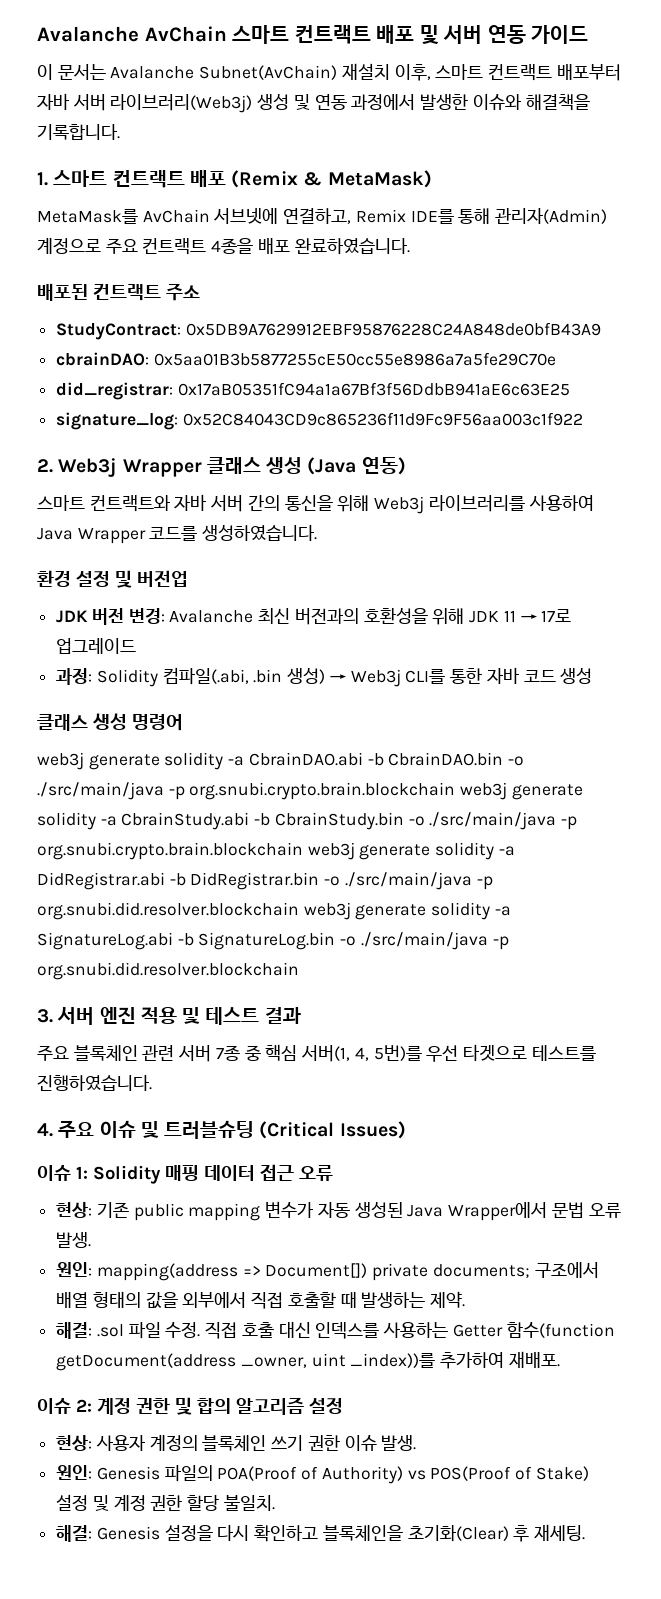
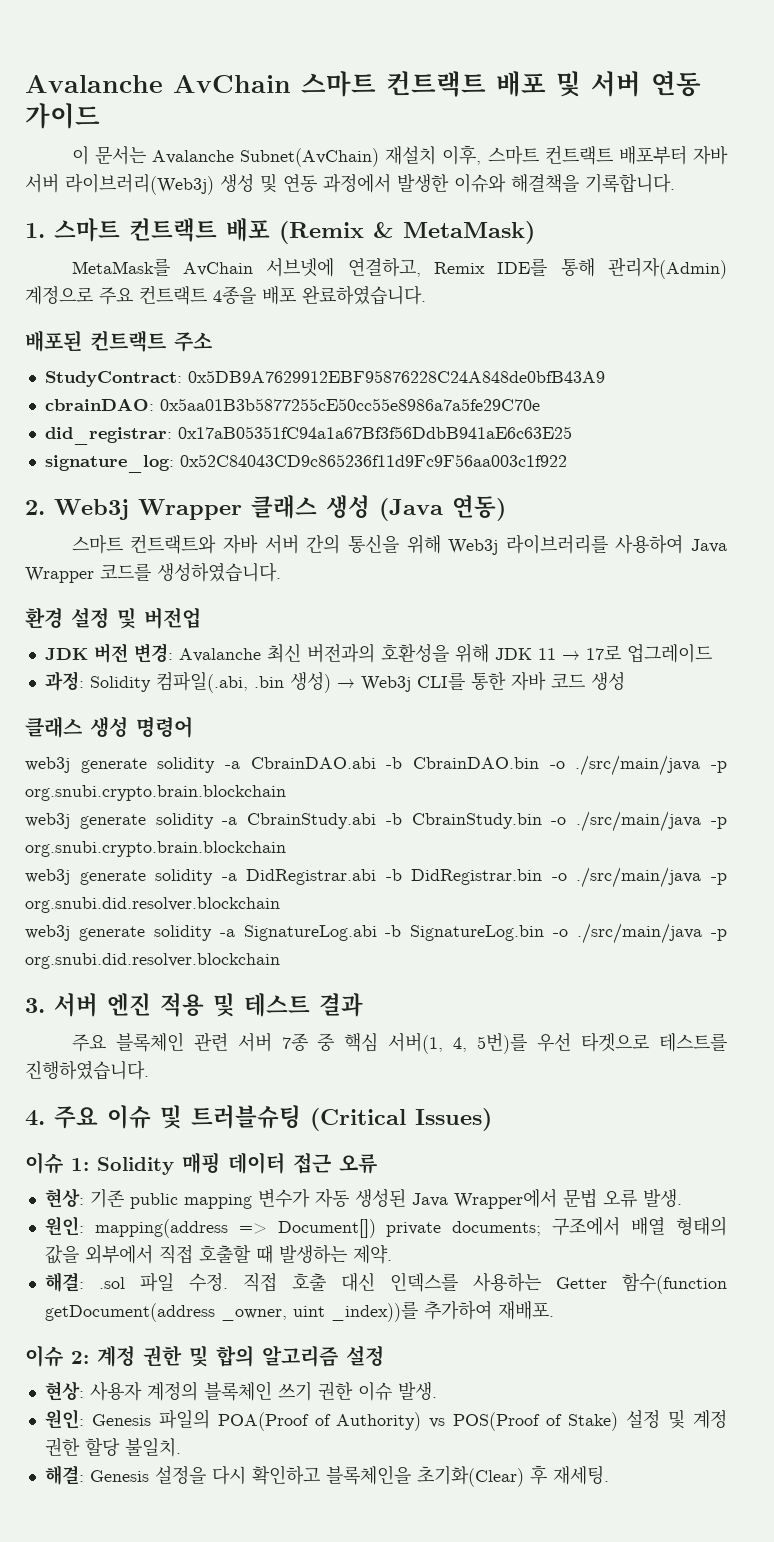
- web3j generate solidity -a CbrainDAO.abi -b CbrainDAO.bin -o ./src/main/java -p org.snubi.crypto.brain.blockchain web3j generate solidity -a CbrainStudy.abi -b CbrainStudy.bin -o ./src/main/java -p org.snubi.crypto.brain.blockchain web3j generate solidity -a DidRegistrar.abi -b DidRegistrar.bin -o ./src/main/java -p org.snubi.did.resolver.blockchain web3j generate solidity -a SignatureLog.abi -b SignatureLog.bin -o ./src/main/java -p org.snubi.did.resolver.blockchain
+ web3j generate solidity -a CbrainDAO.abi -b CbrainDAO.bin -o ./src/main/java -p org.snubi.crypto.brain.blockchain
+ web3j generate solidity -a CbrainStudy.abi -b CbrainStudy.bin -o ./src/main/java -p org.snubi.crypto.brain.blockchain
+ web3j generate solidity -a DidRegistrar.abi -b DidRegistrar.bin -o ./src/main/java -p org.snubi.did.resolver.blockchain
+ web3j generate solidity -a SignatureLog.abi -b SignatureLog.bin -o ./src/main/java -p org.snubi.did.resolver.blockchain

